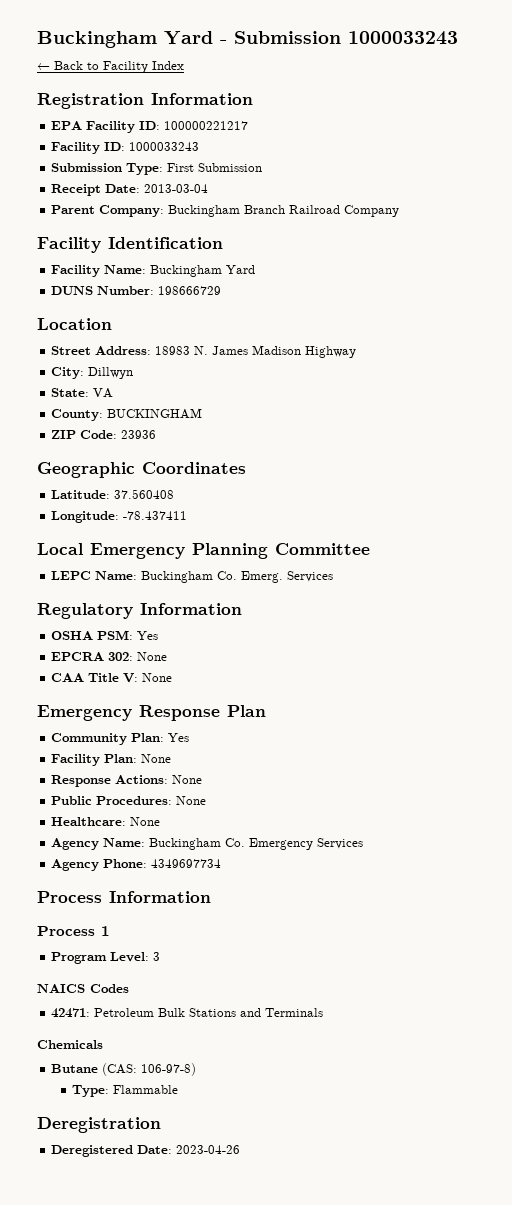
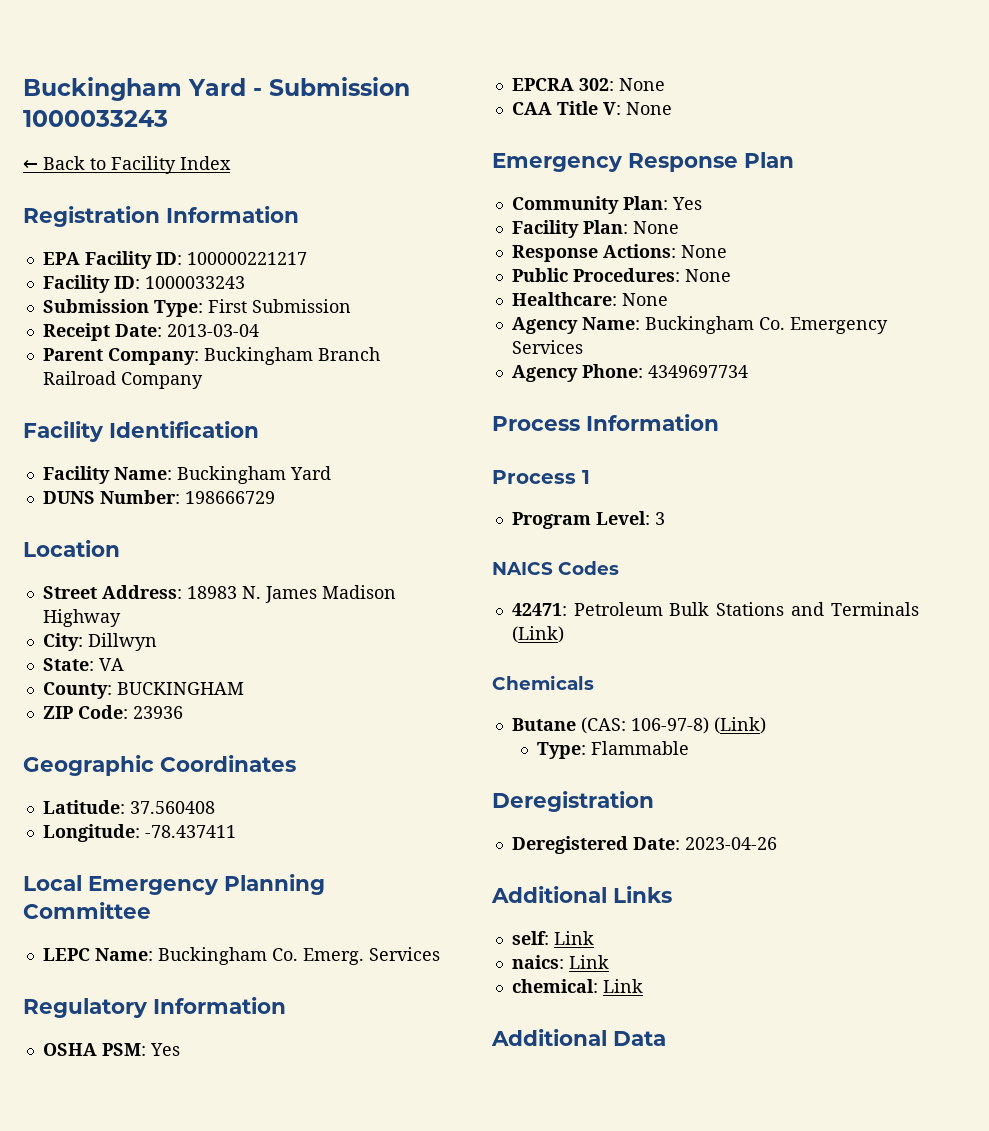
- 42471: Petroleum Bulk Stations and Terminals
+ 42471: Petroleum Bulk Stations and Terminals (Link)
- Butane (CAS: 106-97-8)
+ Butane (CAS: 106-97-8) (Link)
+ Additional Links
+ self: Link
+ naics: Link
+ chemical: Link
+ Additional Data

